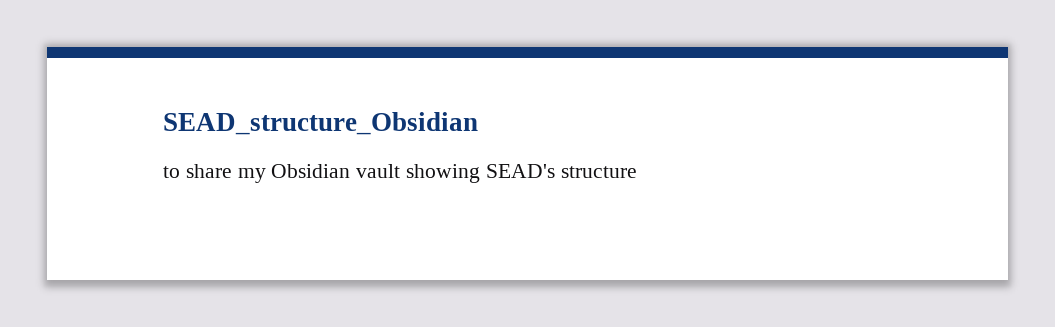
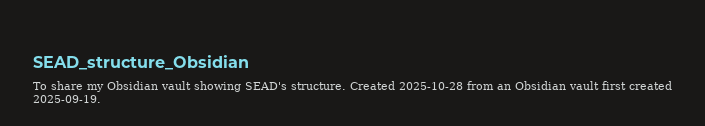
- to share my Obsidian vault showing SEAD's structure
+ To share my Obsidian vault showing SEAD's structure. Created 2025-10-28 from an Obsidian vault first created 2025-09-19.

